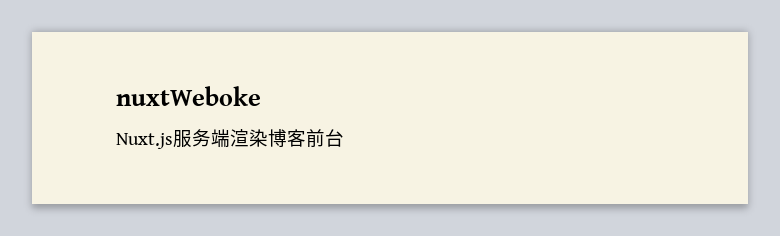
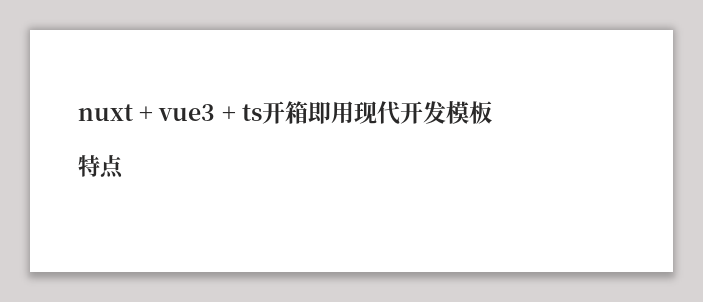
- nuxtWeboke
- Nuxt.js服务端渲染博客前台
+ nuxt + vue3 + ts开箱即用现代开发模板
+ 特点

